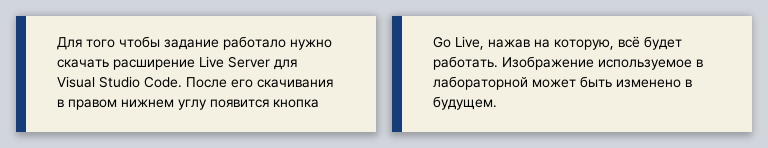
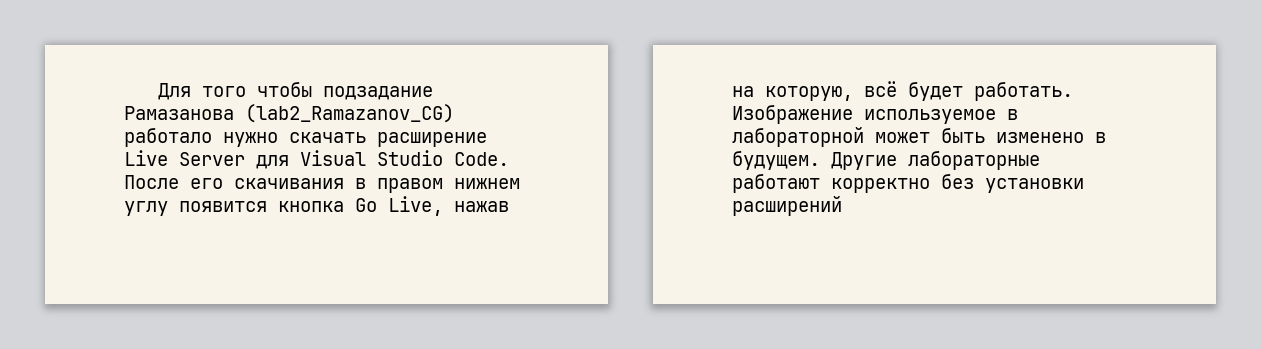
- Для того чтобы задание работало нужно скачать расширение Live Server для Visual Studio Code.
+ Для того чтобы подзадание Рамазанова (lab2_Ramazanov_CG) работало нужно скачать расширение Live Server для Visual Studio Code.
+ Другие лабораторные работают корректно без установки расширений

